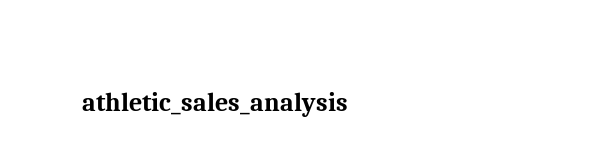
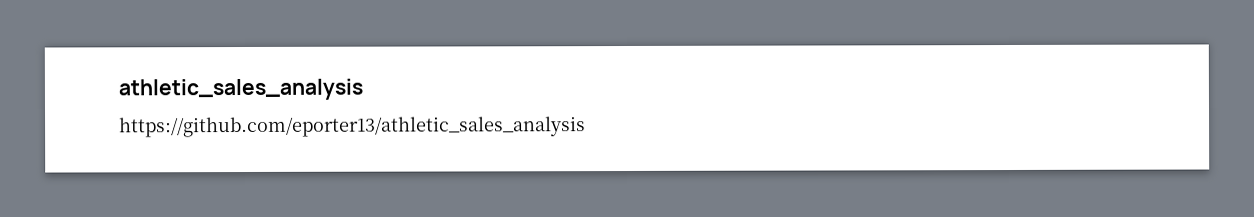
+ https://github.com/eporter13/athletic_sales_analysis

